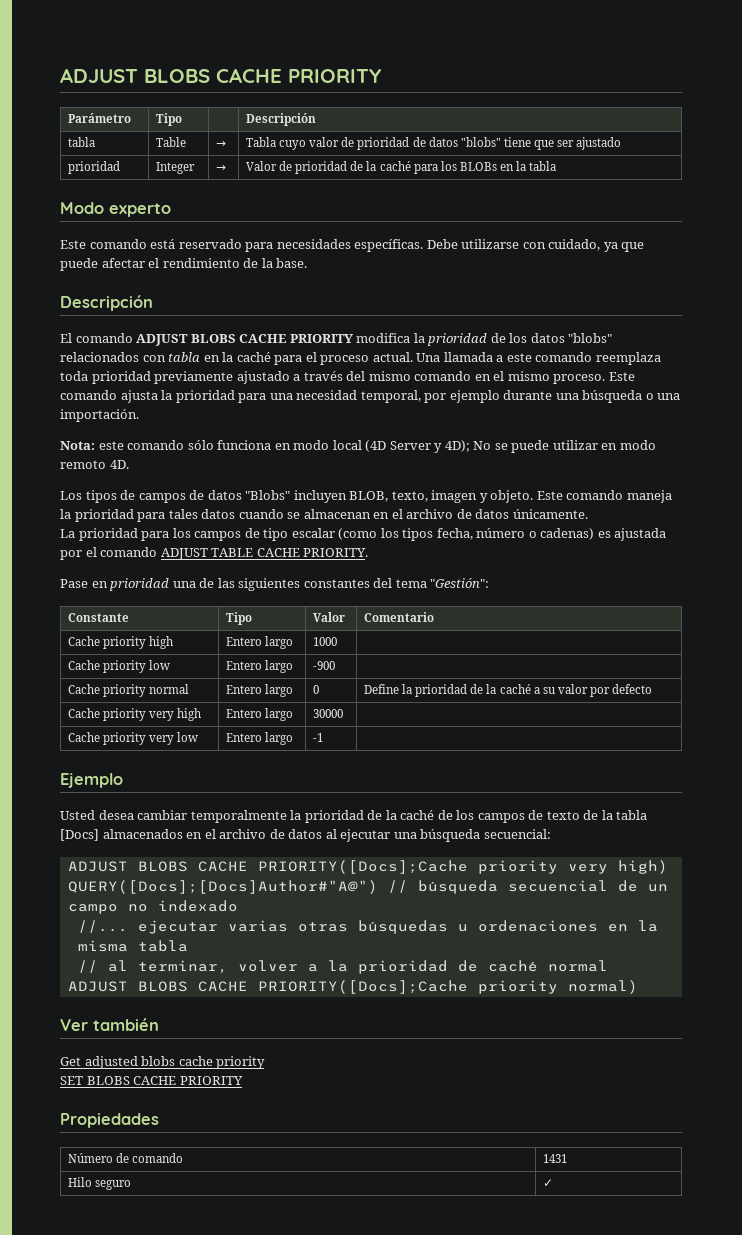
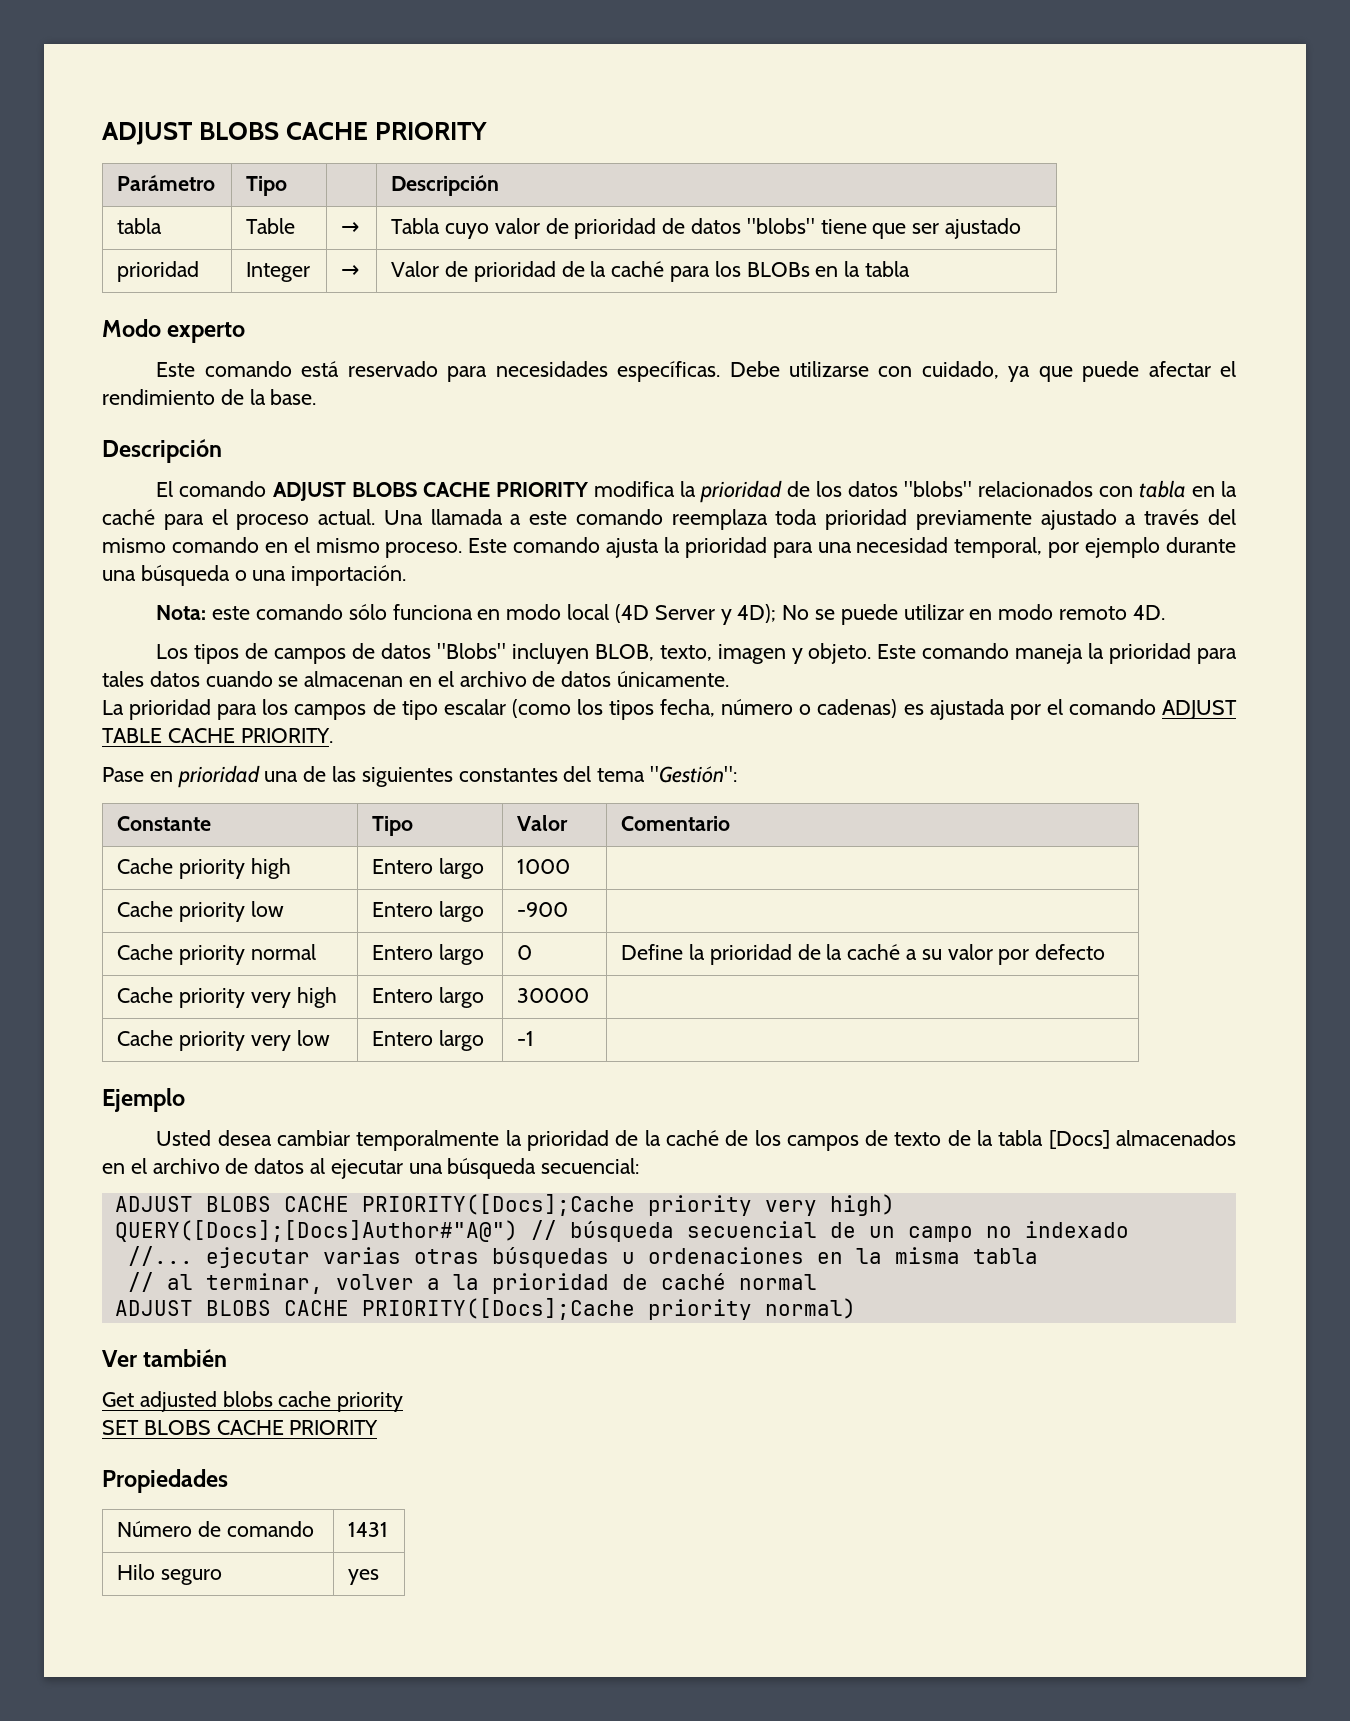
- Hilo seguro | ✓
+ Hilo seguro | yes

